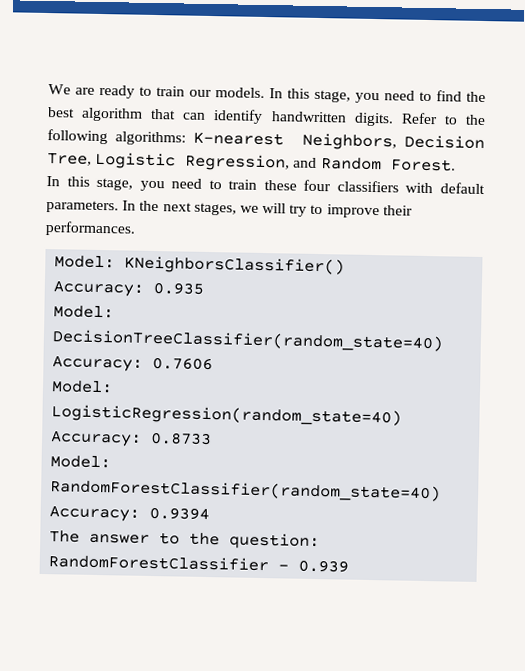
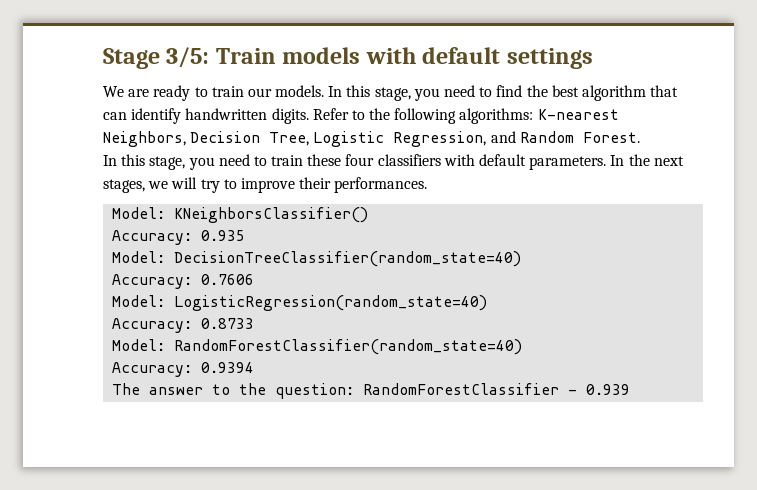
+ Stage 3/5: Train models with default settings

